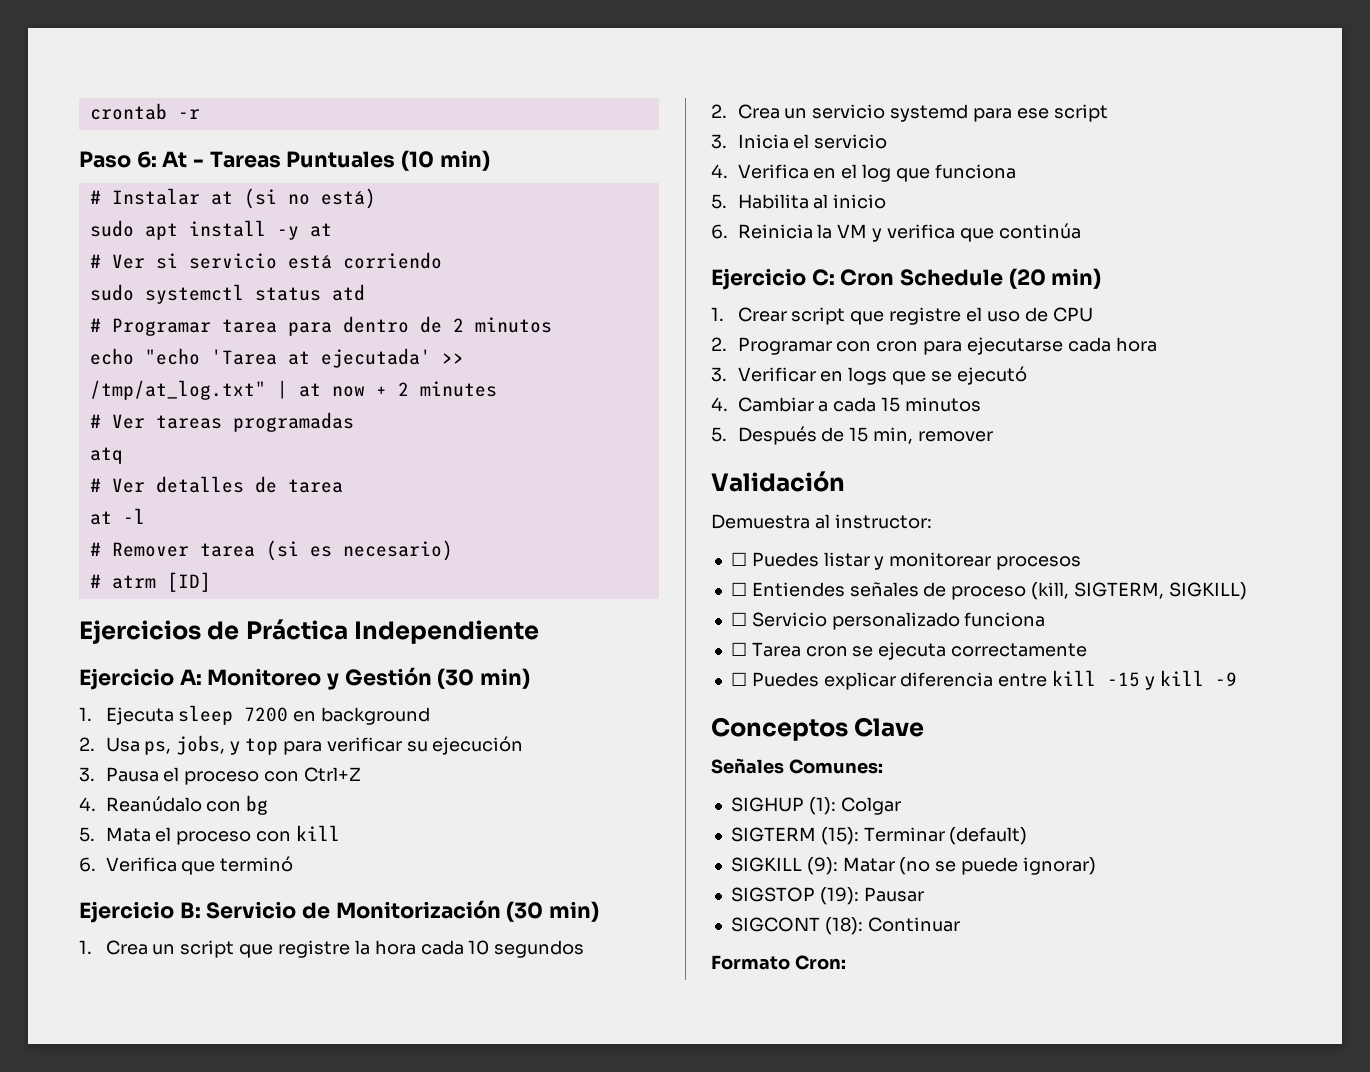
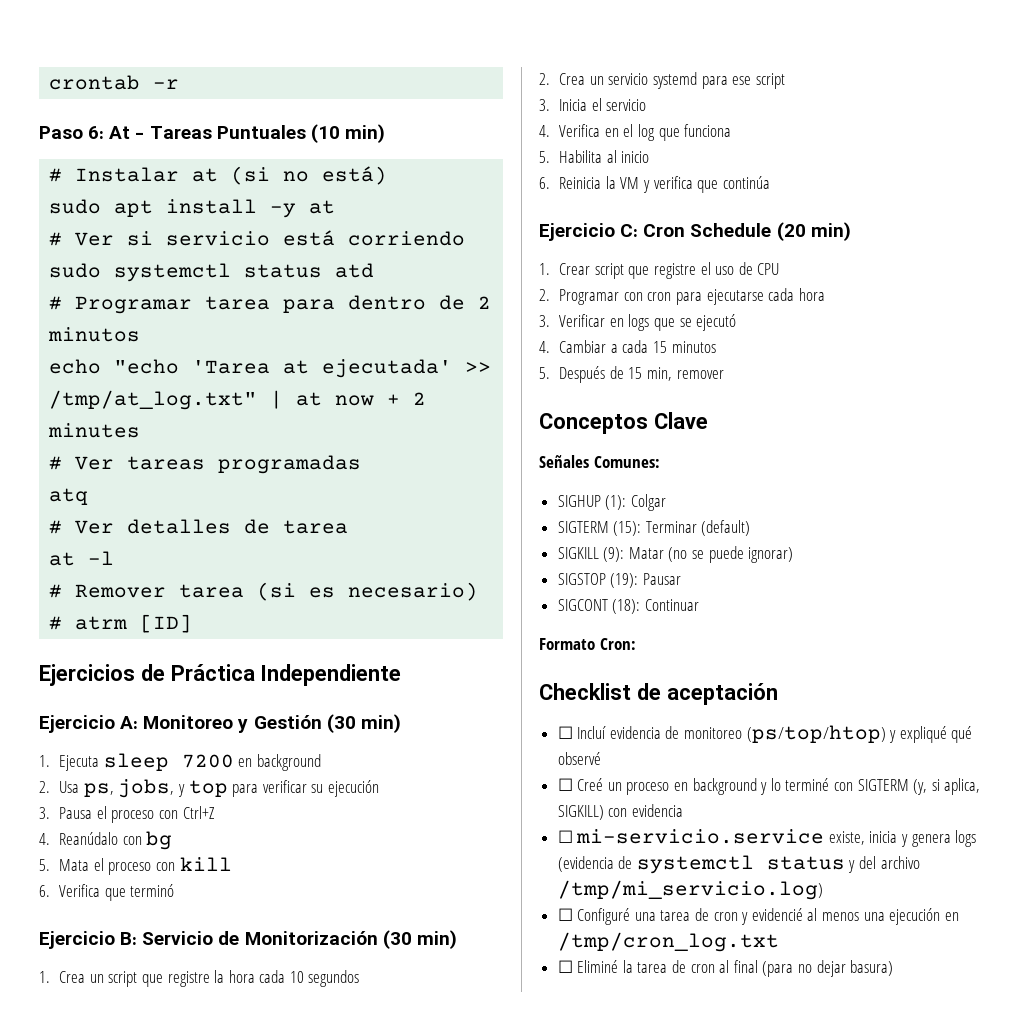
- Validación
- Demuestra al instructor:
- ☐ Puedes listar y monitorear procesos
- ☐ Entiendes señales de proceso (kill, SIGTERM, SIGKILL)
- ☐ Servicio personalizado funciona
- ☐ Tarea cron se ejecuta correctamente
- ☐ Puedes explicar diferencia entre kill -15 y kill -9
+ Checklist de aceptación
+ ☐ Incluí evidencia de monitoreo (ps/top/htop) y expliqué qué observé
+ ☐ Creé un proceso en background y lo terminé con SIGTERM (y, si aplica, SIGKILL) con evidencia
+ ☐ mi-servicio.service existe, inicia y genera logs (evidencia de systemctl status y del archivo /tmp/mi_servicio.log)
+ ☐ Configuré una tarea de cron y evidencié al menos una ejecución en /tmp/cron_log.txt
+ ☐ Eliminé la tarea de cron al final (para no dejar basura)

